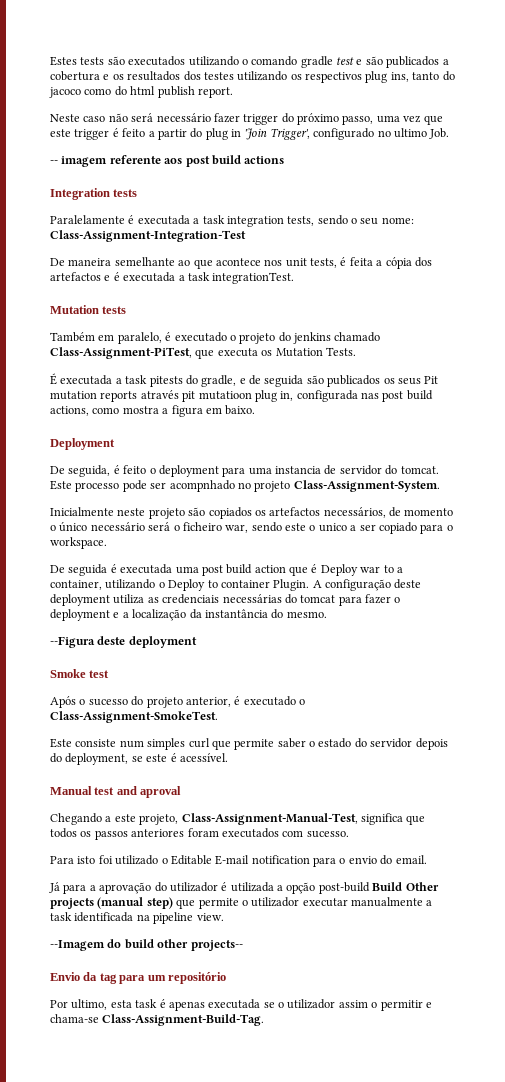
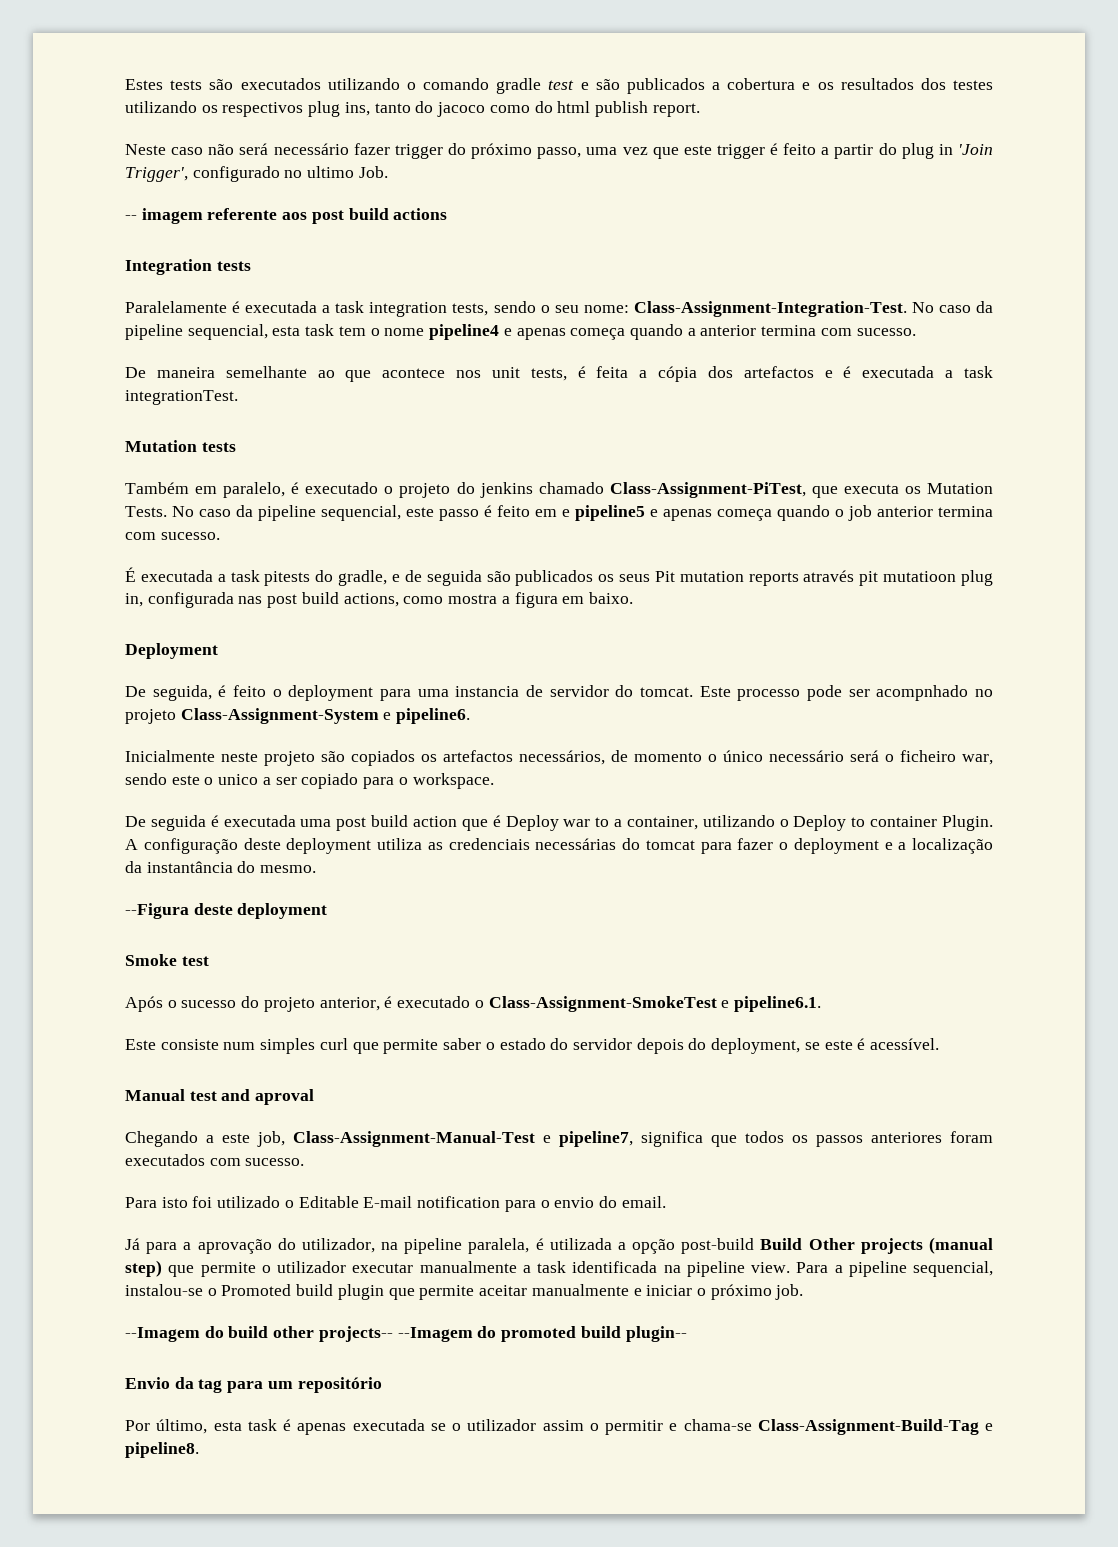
- Paralelamente é executada a task integration tests, sendo o seu nome: Class-Assignment-Integration-Test
+ Paralelamente é executada a task integration tests, sendo o seu nome: Class-Assignment-Integration-Test. No caso da pipeline sequencial, esta task tem o nome pipeline4 e apenas começa quando a anterior termina com sucesso.
+ No caso da pipeline sequencial, este passo é feito em e pipeline5 e apenas começa quando o job anterior termina com sucesso.
- Este processo pode ser acompnhado no projeto Class-Assignment-System.
+ Este processo pode ser acompnhado no projeto Class-Assignment-System e pipeline6.
- Após o sucesso do projeto anterior, é executado o Class-Assignment-SmokeTest.
+ Após o sucesso do projeto anterior, é executado o Class-Assignment-SmokeTest e pipeline6.1.
- Chegando a este projeto, Class-Assignment-Manual-Test, significa que todos os passos anteriores foram executados com sucesso.
+ Chegando a este job, Class-Assignment-Manual-Test e pipeline7, significa que todos os passos anteriores foram executados com sucesso.
- Já para a aprovação do utilizador é utilizada a opção post-build Build Other projects (manual step) que permite o utilizador executar manualmente a task identificada na pipeline view.
+ Já para a aprovação do utilizador, na pipeline paralela, é utilizada a opção post-build Build Other projects (manual step) que permite o utilizador executar manualmente a task identificada na pipeline view. Para a pipeline sequencial, instalou-se o Promoted build plugin que permite aceitar manualmente e iniciar o próximo job.
- --Imagem do build other projects--
+ --Imagem do build other projects-- --Imagem do promoted build plugin--
- Por ultimo, esta task é apenas executada se o utilizador assim o permitir e chama-se Class-Assignment-Build-Tag.
+ Por último, esta task é apenas executada se o utilizador assim o permitir e chama-se Class-Assignment-Build-Tag e pipeline8.

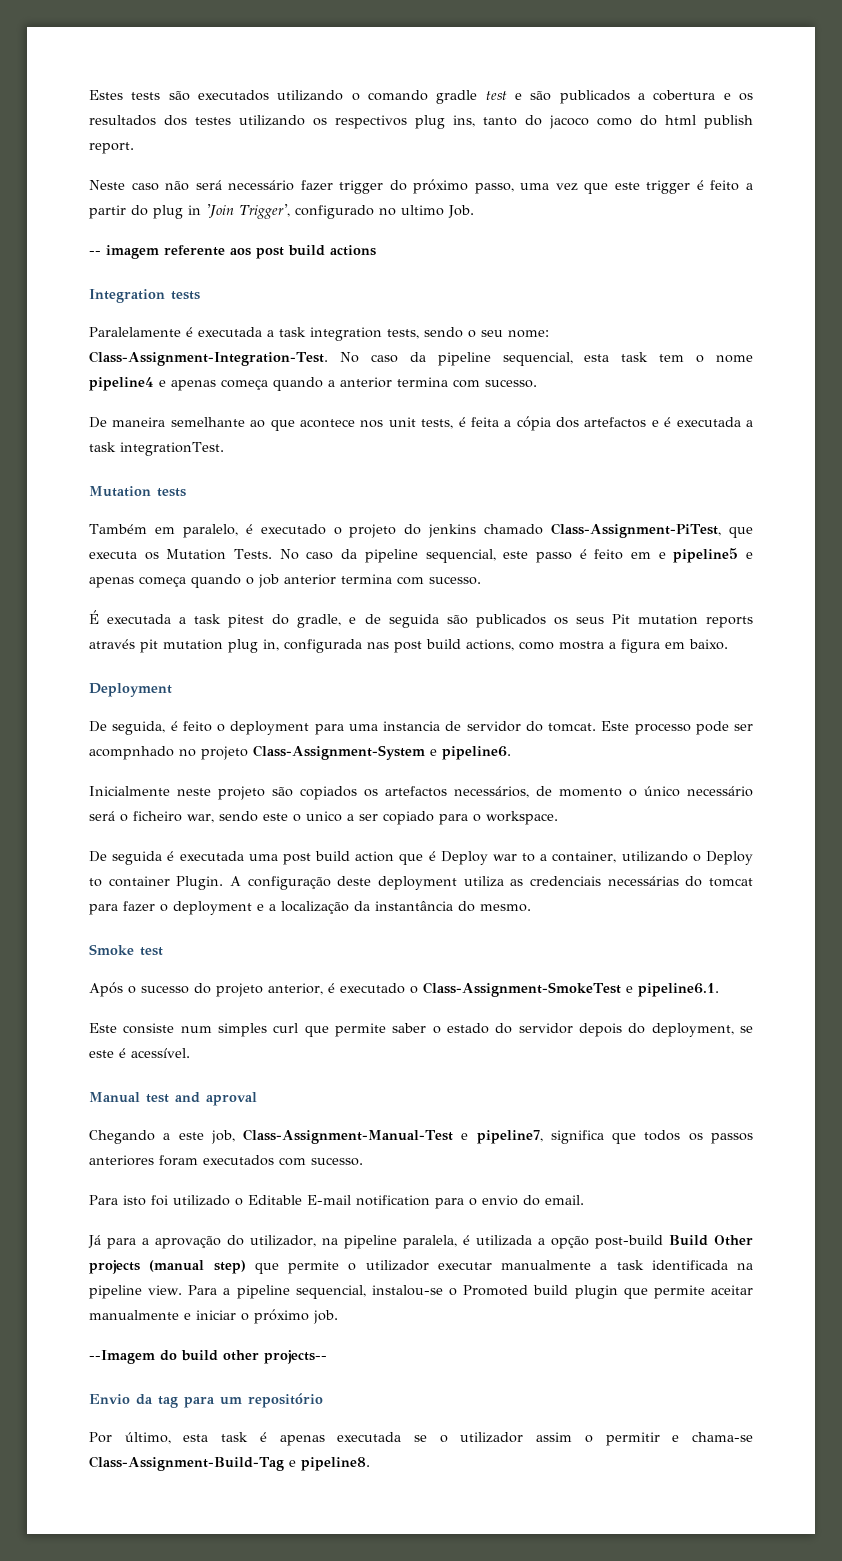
- É executada a task pitests do gradle, e de seguida são publicados os seus Pit mutation reports através pit mutatioon plug in, configurada nas post build actions, como mostra a figura em baixo.
+ É executada a task pitest do gradle, e de seguida são publicados os seus Pit mutation reports através pit mutation plug in, configurada nas post build actions, como mostra a figura em baixo.
- --Figura deste deployment
- --Imagem do build other projects-- --Imagem do promoted build plugin--
+ --Imagem do build other projects--

